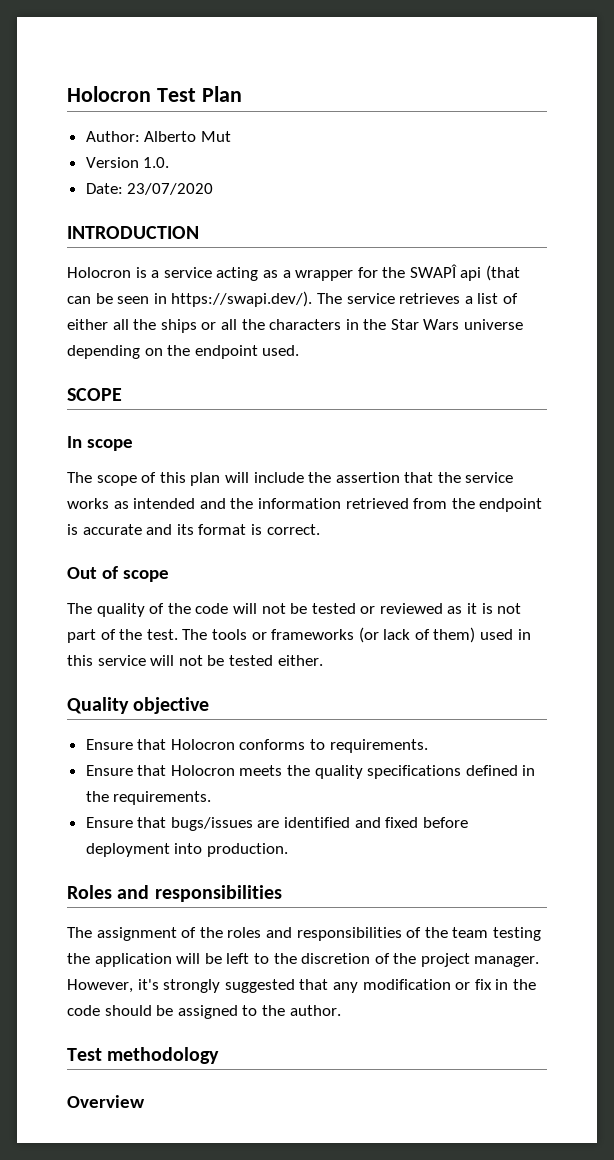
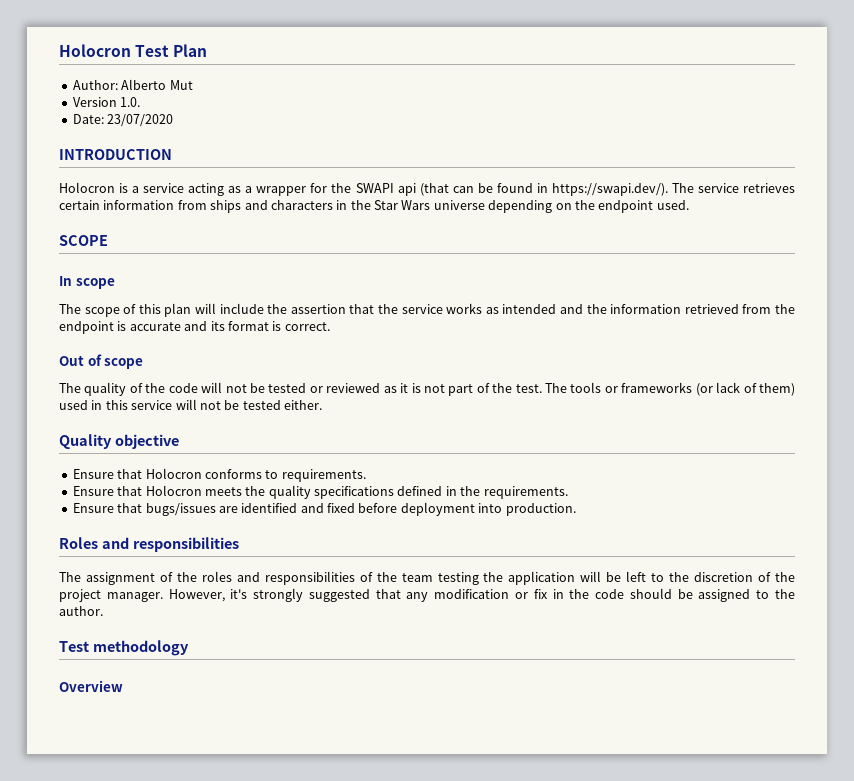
- Holocron is a service acting as a wrapper for the SWAPÎ api (that can be seen in https://swapi.dev/). The service retrieves a list of either all the ships or all the characters in the Star Wars universe depending on the endpoint used.
+ Holocron is a service acting as a wrapper for the SWAPI api (that can be found in https://swapi.dev/). The service retrieves certain information from ships and characters in the Star Wars universe depending on the endpoint used.

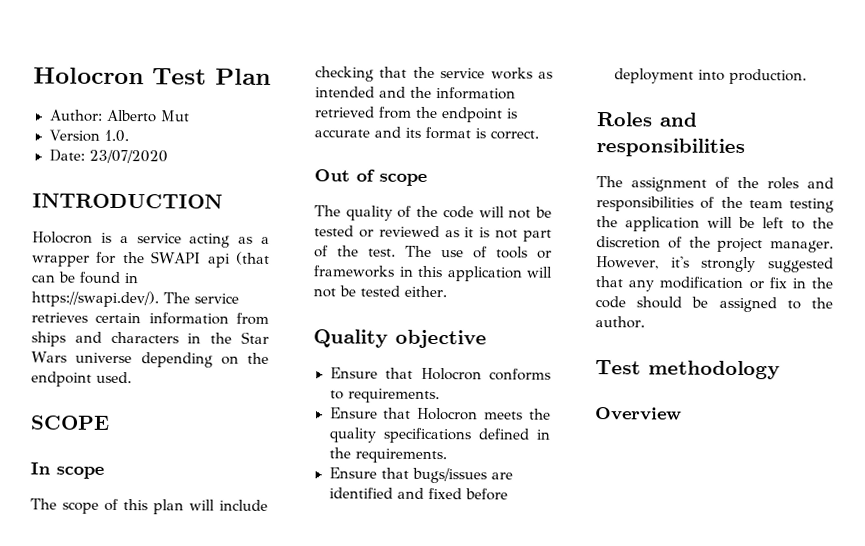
- The scope of this plan will include the assertion that the service works as intended and the information retrieved from the endpoint is accurate and its format is correct.
+ The scope of this plan will include checking that the service works as intended and the information retrieved from the endpoint is accurate and its format is correct.
- The tools or frameworks (or lack of them) used in this service will not be tested either.
+ The use of tools or frameworks in this application will not be tested either.

